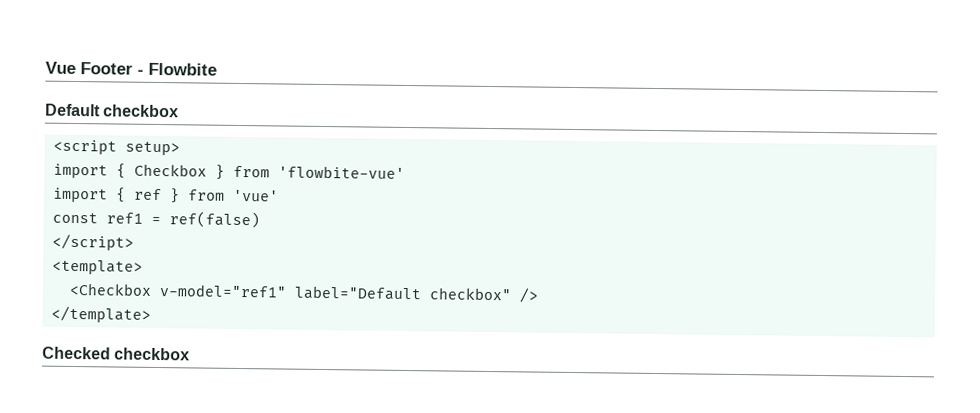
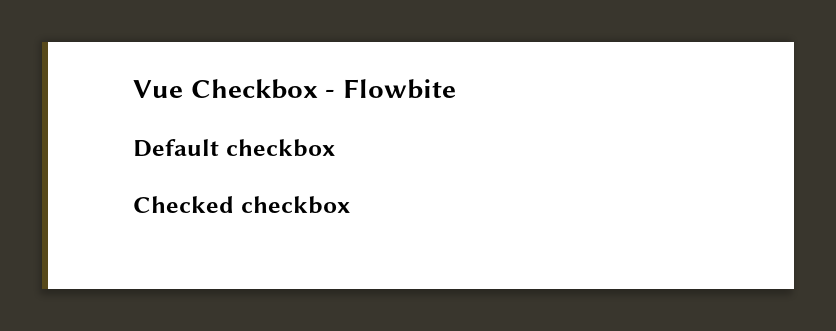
- Vue Footer - Flowbite
+ Vue Checkbox - Flowbite
- <script setup>
- import { Checkbox } from 'flowbite-vue'
- import { ref } from 'vue'
- const ref1 = ref(false)
- </script>
- <template>
- <Checkbox v-model="ref1" label="Default checkbox" />
- </template>

